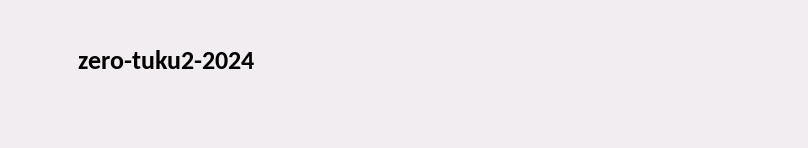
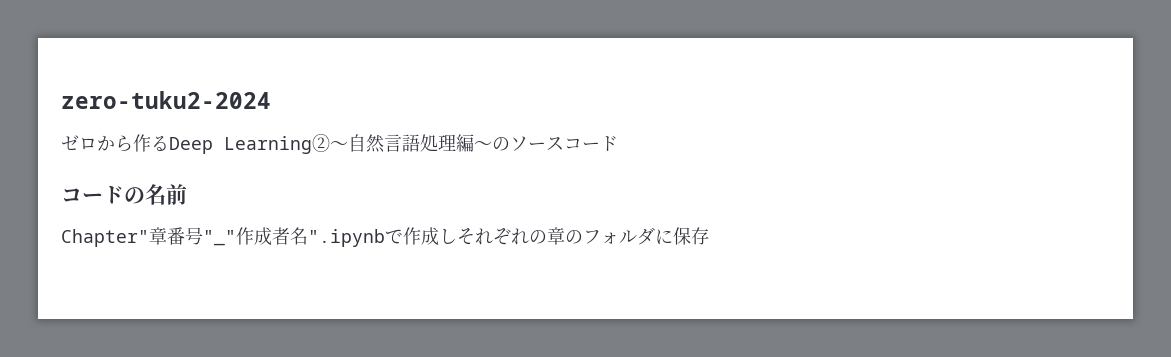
+ ゼロから作るDeep Learning②〜自然言語処理編〜のソースコード
+ コードの名前
+ Chapter"章番号"_"作成者名".ipynbで作成しそれぞれの章のフォルダに保存

